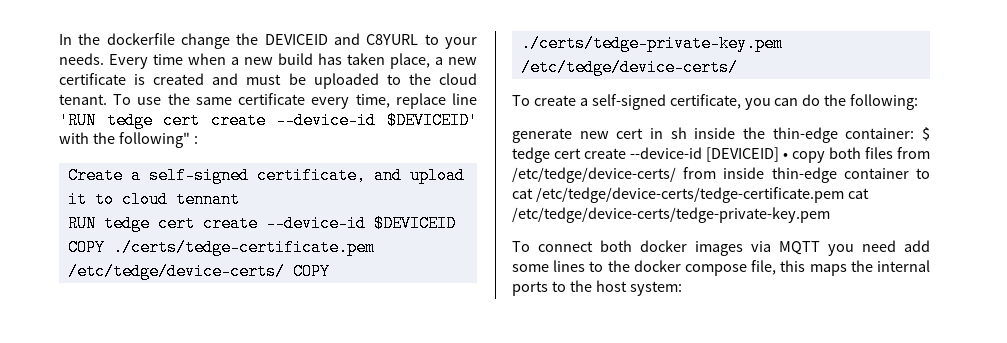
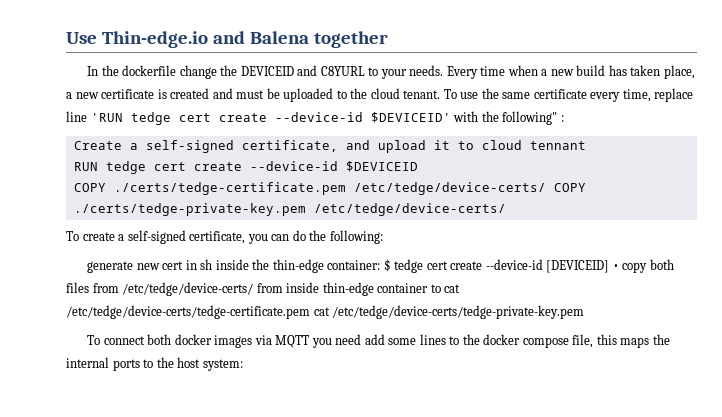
+ Use Thin-edge.io and Balena together

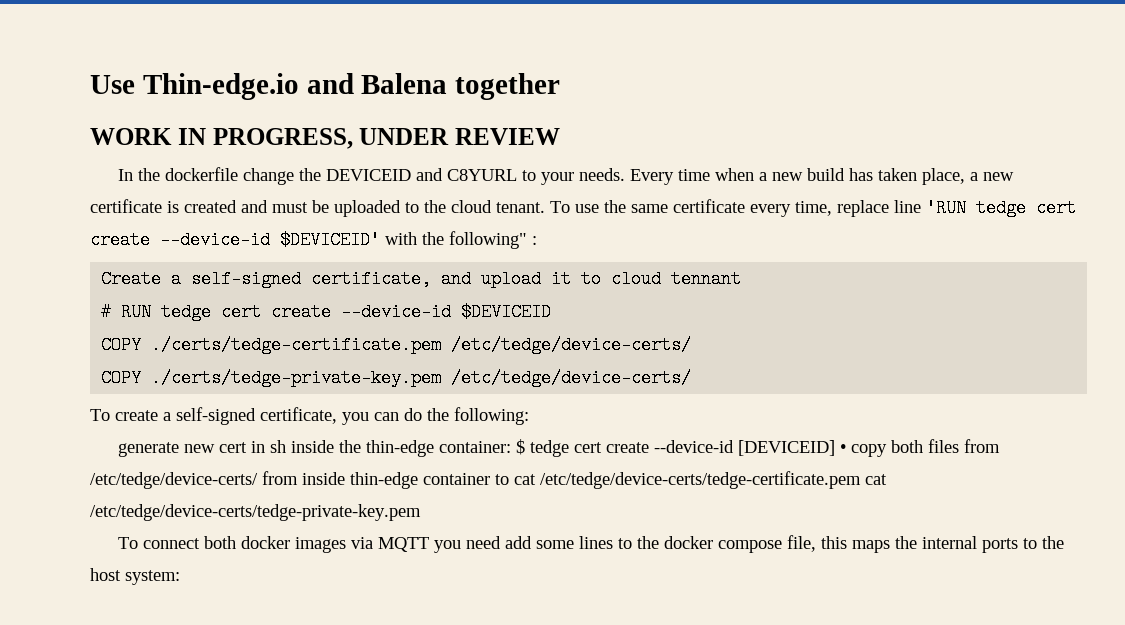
+ WORK IN PROGRESS, UNDER REVIEW
- RUN tedge cert create --device-id $DEVICEID
+ # RUN tedge cert create --device-id $DEVICEID
- COPY ./certs/tedge-certificate.pem /etc/tedge/device-certs/ COPY ./certs/tedge-private-key.pem /etc/tedge/device-certs/
+ COPY ./certs/tedge-certificate.pem /etc/tedge/device-certs/
+ COPY ./certs/tedge-private-key.pem /etc/tedge/device-certs/

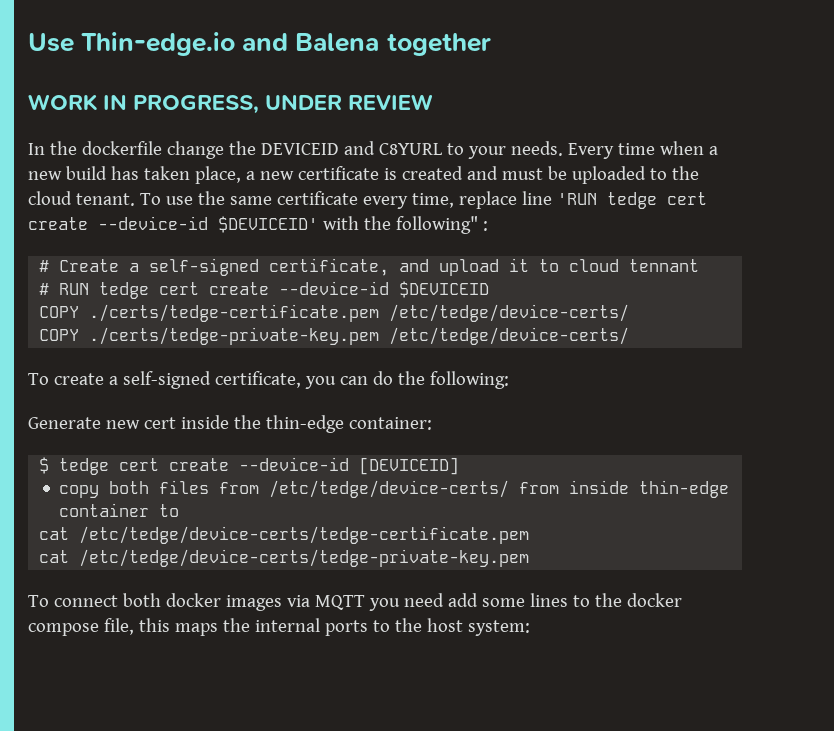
- Create a self-signed certificate, and upload it to cloud tennant
+ # Create a self-signed certificate, and upload it to cloud tennant
- generate new cert in sh inside the thin-edge container: $ tedge cert create --device-id [DEVICEID] • copy both files from /etc/tedge/device-certs/ from inside thin-edge container to cat /etc/tedge/device-certs/tedge-certificate.pem cat /etc/tedge/device-certs/tedge-private-key.pem
+ Generate new cert inside the thin-edge container:
+ $ tedge cert create --device-id [DEVICEID]
+ copy both files from /etc/tedge/device-certs/ from inside thin-edge container to
+ cat /etc/tedge/device-certs/tedge-certificate.pem
+ cat /etc/tedge/device-certs/tedge-private-key.pem

